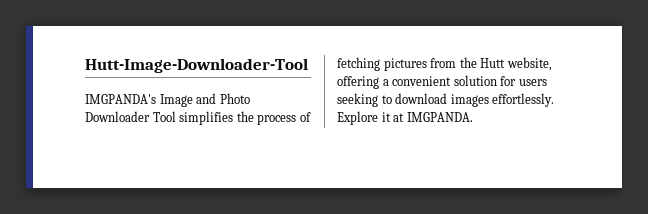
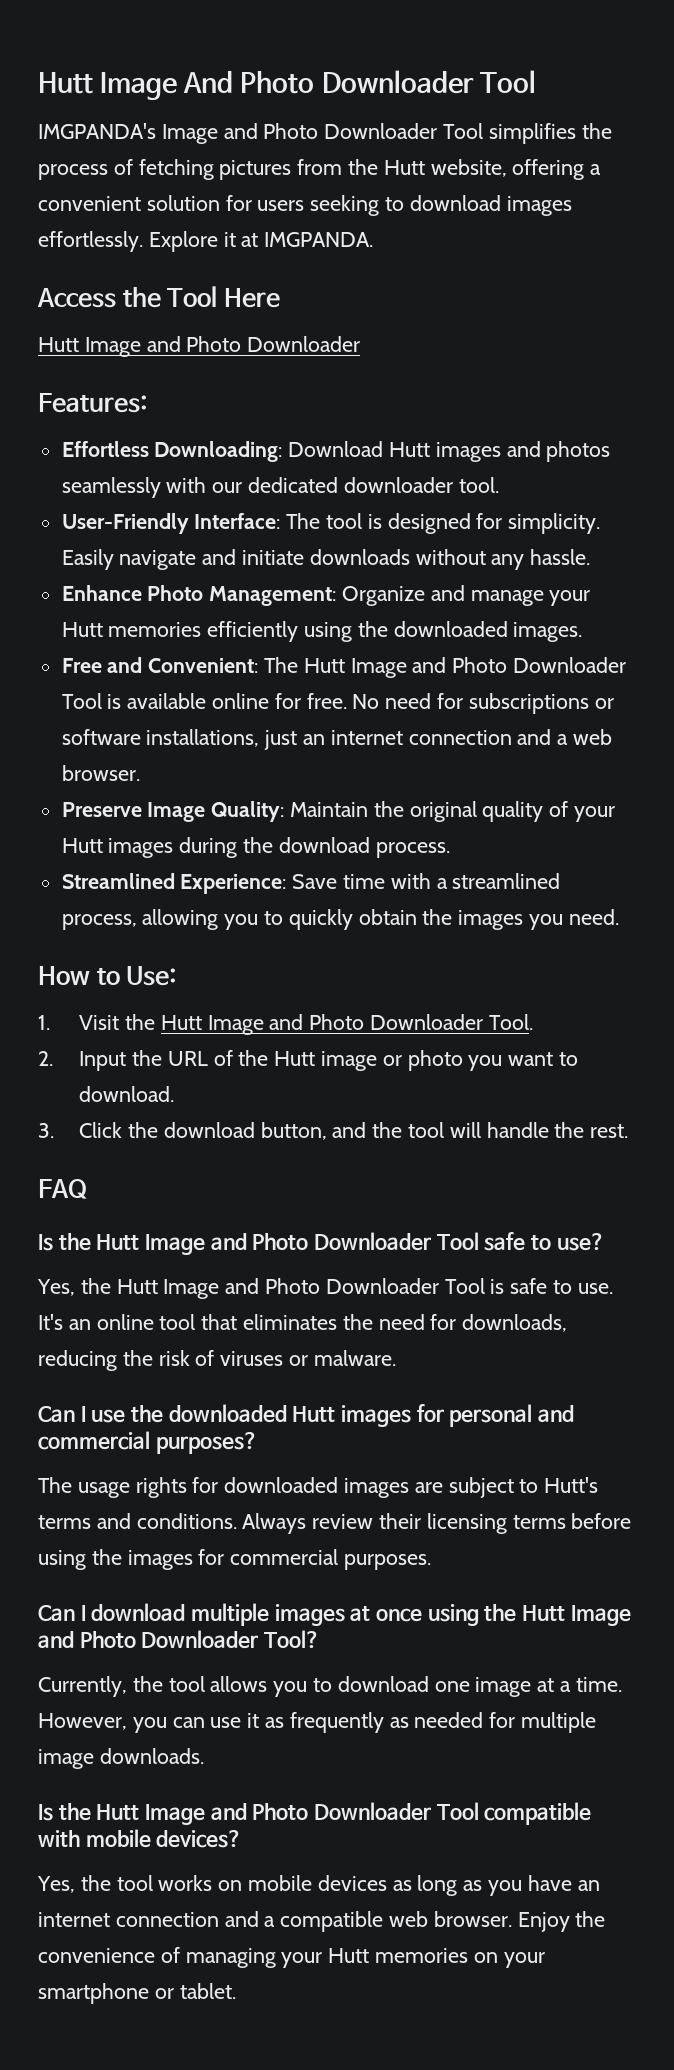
- Hutt-Image-Downloader-Tool
+ Hutt Image And Photo Downloader Tool
+ Access the Tool Here
+ Hutt Image and Photo Downloader
+ Features:
+ Effortless Downloading: Download Hutt images and photos seamlessly with our dedicated downloader tool.
+ User-Friendly Interface: The tool is designed for simplicity. Easily navigate and initiate downloads without any hassle.
+ Enhance Photo Management: Organize and manage your Hutt memories efficiently using the downloaded images.
+ Free and Convenient: The Hutt Image and Photo Downloader Tool is available online for free. No need for subscriptions or software installations, just an internet connection and a web browser.
+ Preserve Image Quality: Maintain the original quality of your Hutt images during the download process.
+ Streamlined Experience: Save time with a streamlined process, allowing you to quickly obtain the images you need.
+ How to Use:
+ 1. Visit the Hutt Image and Photo Downloader Tool.
+ 2. Input the URL of the Hutt image or photo you want to download.
+ 3. Click the download button, and the tool will handle the rest.
+ FAQ
+ Is the Hutt Image and Photo Downloader Tool safe to use?
+ Yes, the Hutt Image and Photo Downloader Tool is safe to use. It's an online tool that eliminates the need for downloads, reducing the risk of viruses or malware.
+ Can I use the downloaded Hutt images for personal and commercial purposes?
+ The usage rights for downloaded images are subject to Hutt's terms and conditions. Always review their licensing terms before using the images for commercial purposes.
+ Can I download multiple images at once using the Hutt Image and Photo Downloader Tool?
+ Currently, the tool allows you to download one image at a time. However, you can use it as frequently as needed for multiple image downloads.
+ Is the Hutt Image and Photo Downloader Tool compatible with mobile devices?
+ Yes, the tool works on mobile devices as long as you have an internet connection and a compatible web browser. Enjoy the convenience of managing your Hutt memories on your smartphone or tablet.

